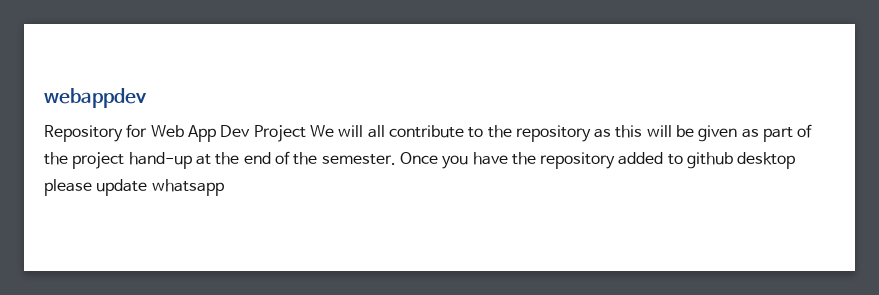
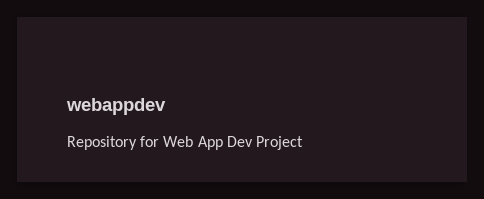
- Repository for Web App Dev Project We will all contribute to the repository as this will be given as part of the project hand-up at the end of the semester. Once you have the repository added to github desktop please update whatsapp
+ Repository for Web App Dev Project

